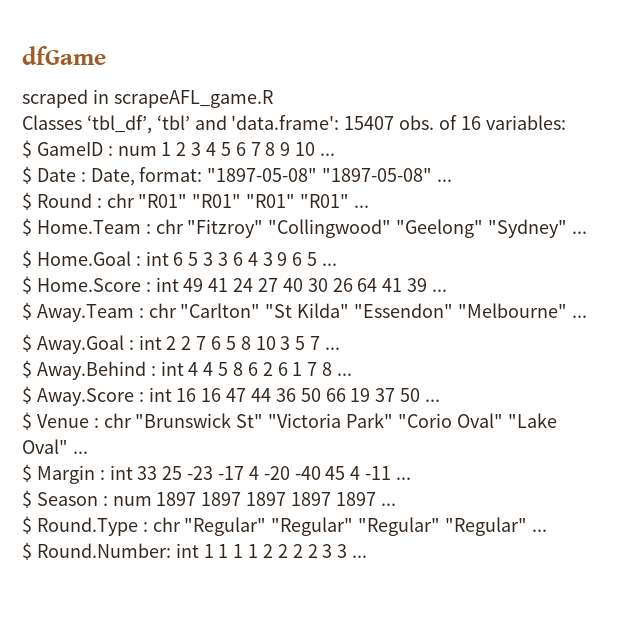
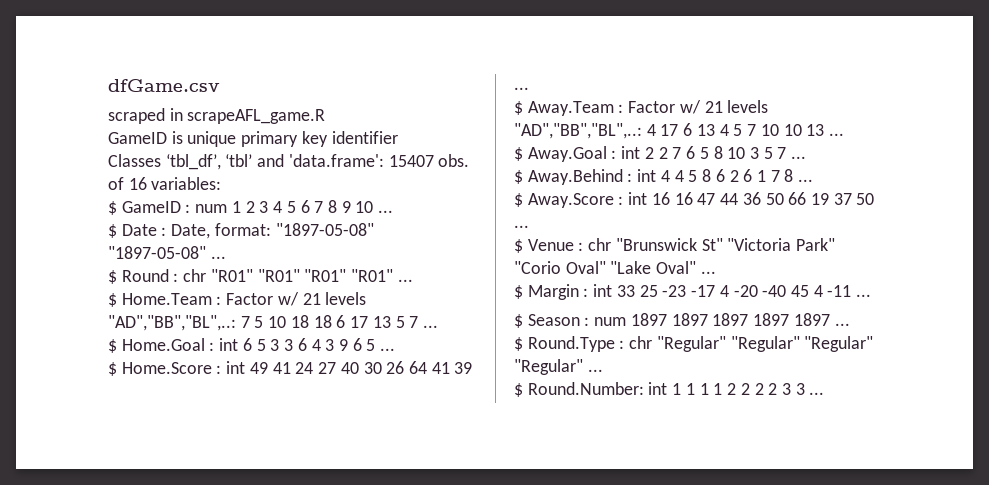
- dfGame
+ dfGame.csv
+ GameID is unique primary key identifier
- $ Home.Team : chr "Fitzroy" "Collingwood" "Geelong" "Sydney" ...
+ $ Home.Team : Factor w/ 21 levels "AD","BB","BL",..: 7 5 10 18 18 6 17 13 5 7 ...
- $ Away.Team : chr "Carlton" "St Kilda" "Essendon" "Melbourne" ...
+ $ Away.Team : Factor w/ 21 levels "AD","BB","BL",..: 4 17 6 13 4 5 7 10 10 13 ...

